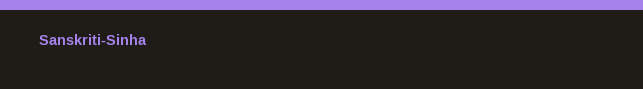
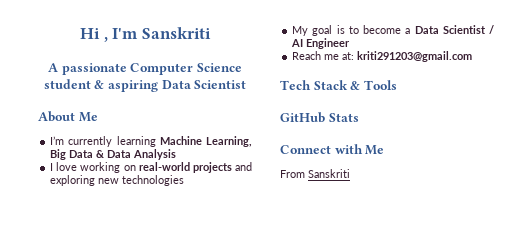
- Sanskriti-Sinha
+ Hi , I'm Sanskriti
+ A passionate Computer Science student & aspiring Data Scientist
+ About Me
+ I’m currently learning Machine Learning, Big Data & Data Analysis
+ I love working on real-world projects and exploring new technologies
+ My goal is to become a Data Scientist / AI Engineer
+ Reach me at: kriti291203@gmail.com
+ Tech Stack & Tools
+ GitHub Stats
+ Connect with Me
+ From Sanskriti

